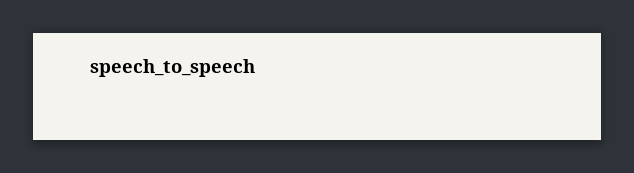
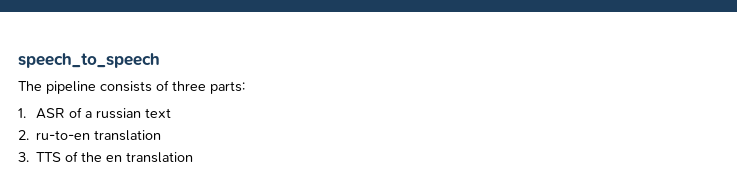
+ The pipeline consists of three parts:
+ 1. ASR of a russian text
+ 2. ru-to-en translation
+ 3. TTS of the en translation

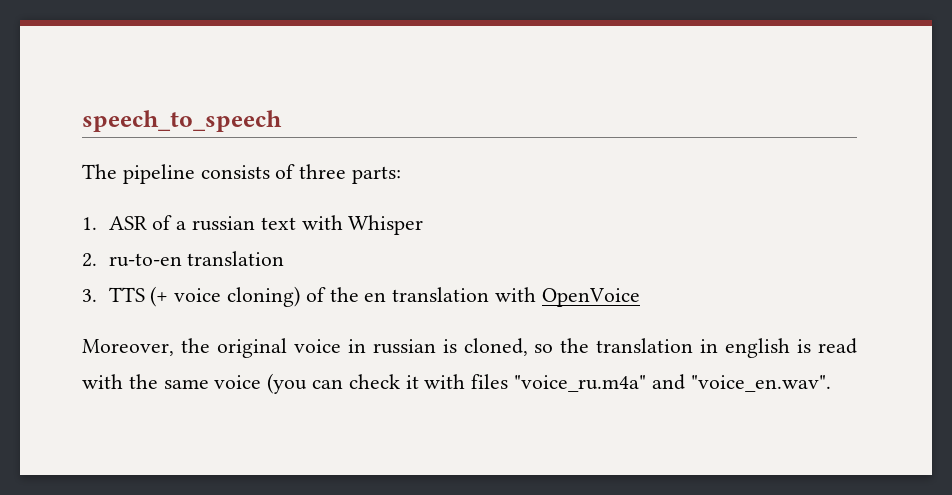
- 1. ASR of a russian text
+ 1. ASR of a russian text with Whisper
- 3. TTS of the en translation
+ 3. TTS (+ voice cloning) of the en translation with OpenVoice
+ Moreover, the original voice in russian is cloned, so the translation in english is read with the same voice (you can check it with files "voice_ru.m4a" and "voice_en.wav".

